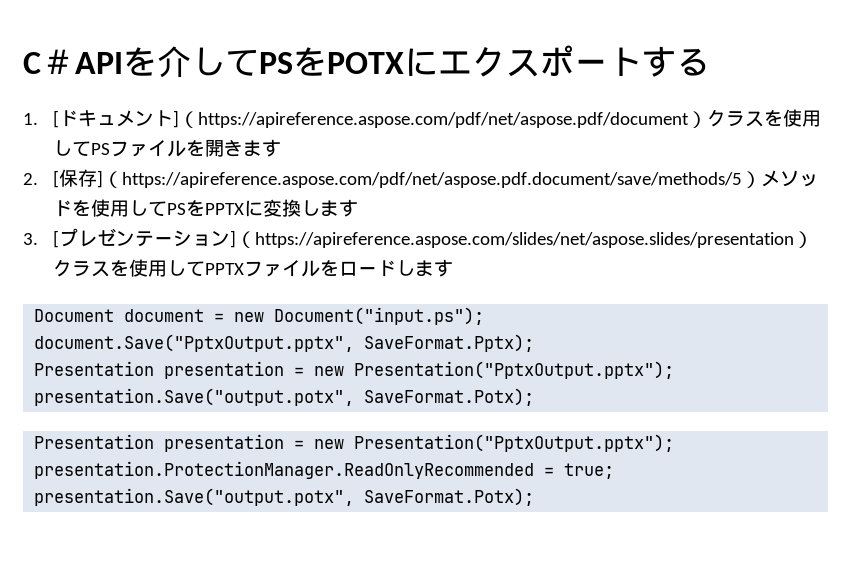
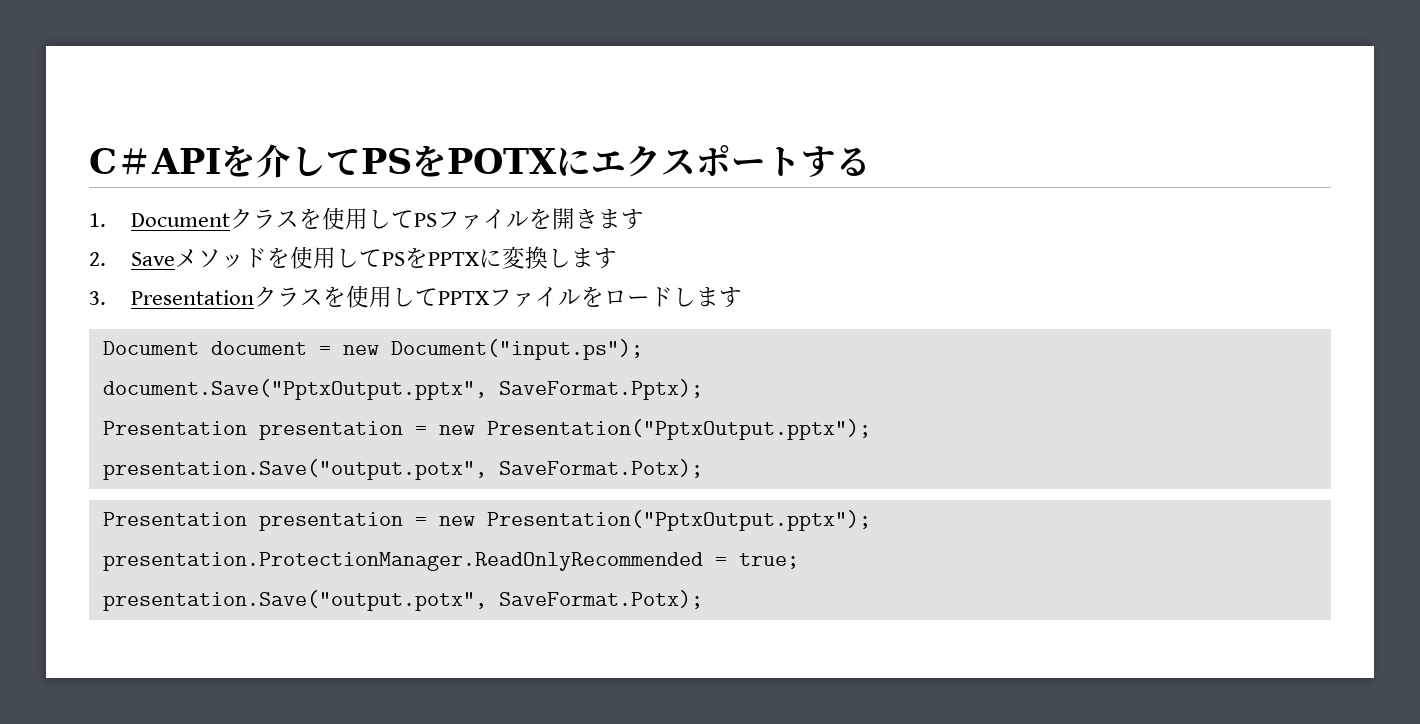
- 1. [ドキュメント]（https://apireference.aspose.com/pdf/net/aspose.pdf/document）クラスを使用してPSファイルを開きます
+ 1. Documentクラスを使用してPSファイルを開きます
- 2. [保存]（https://apireference.aspose.com/pdf/net/aspose.pdf.document/save/methods/5）メソッドを使用してPSをPPTXに変換します
+ 2. Saveメソッドを使用してPSをPPTXに変換します
- 3. [プレゼンテーション]（https://apireference.aspose.com/slides/net/aspose.slides/presentation）クラスを使用してPPTXファイルをロードします
+ 3. Presentationクラスを使用してPPTXファイルをロードします

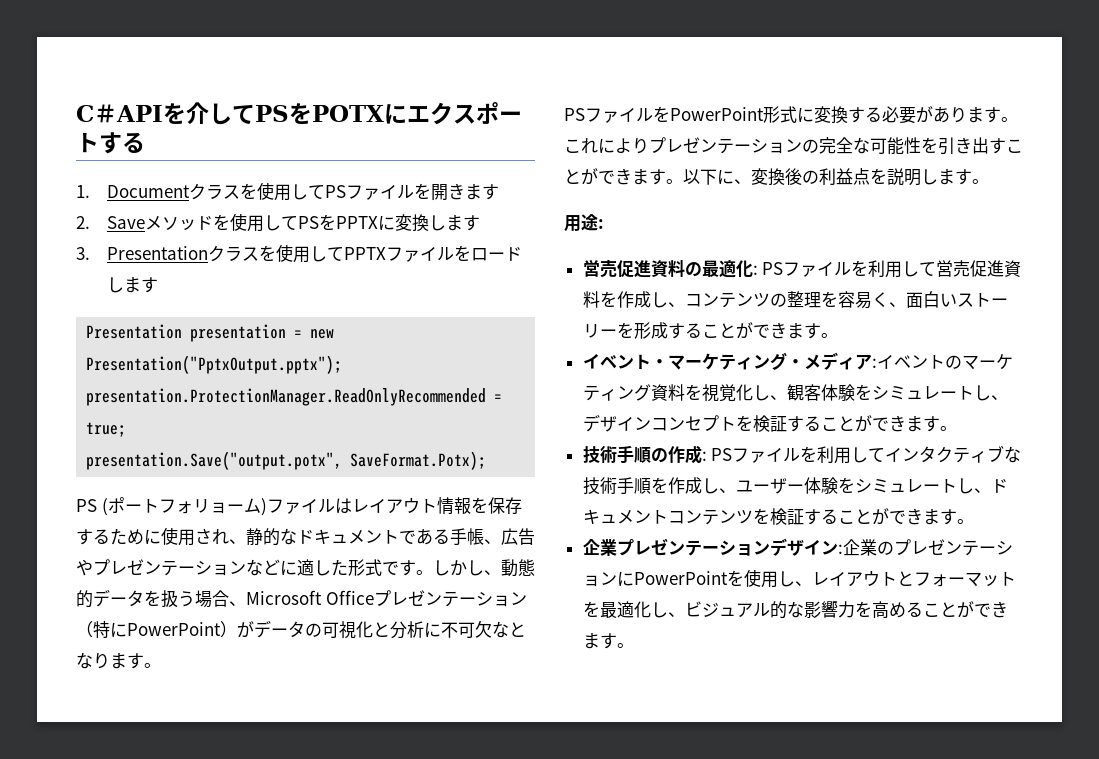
- Document document = new Document("input.ps");
- document.Save("PptxOutput.pptx", SaveFormat.Pptx);
- Presentation presentation = new Presentation("PptxOutput.pptx");
- presentation.Save("output.potx", SaveFormat.Potx);
+ PS (ポートフォリョーム)ファイルはレイアウト情報を保存するために使用され、静的なドキュメントである手帳、広告やプレゼンテーションなどに適した形式です。しかし、動態的データを扱う場合、Microsoft Officeプレゼンテーション（特にPowerPoint）がデータの可視化と分析に不可欠なとなります。
+ PSファイルをPowerPoint形式に変換する必要があります。これによりプレゼンテーションの完全な可能性を引き出すことができます。以下に、変換後の利益点を説明します。
+ 用途:
+ 営売促進資料の最適化: PSファイルを利用して営売促進資料を作成し、コンテンツの整理を容易く、面白いストーリーを形成することができます。
+ イベント・マーケティング・メディア:イベントのマーケティング資料を視覚化し、観客体験をシミュレートし、デザインコンセプトを検証することができます。
+ 技術手順の作成: PSファイルを利用してインタクティブな技術手順を作成し、ユーザー体験をシミュレートし、ドキュメントコンテンツを検証することができます。
+ 企業プレゼンテーションデザイン:企業のプレゼンテーションにPowerPointを使用し、レイアウトとフォーマットを最適化し、ビジュアル的な影響力を高めることができます。

